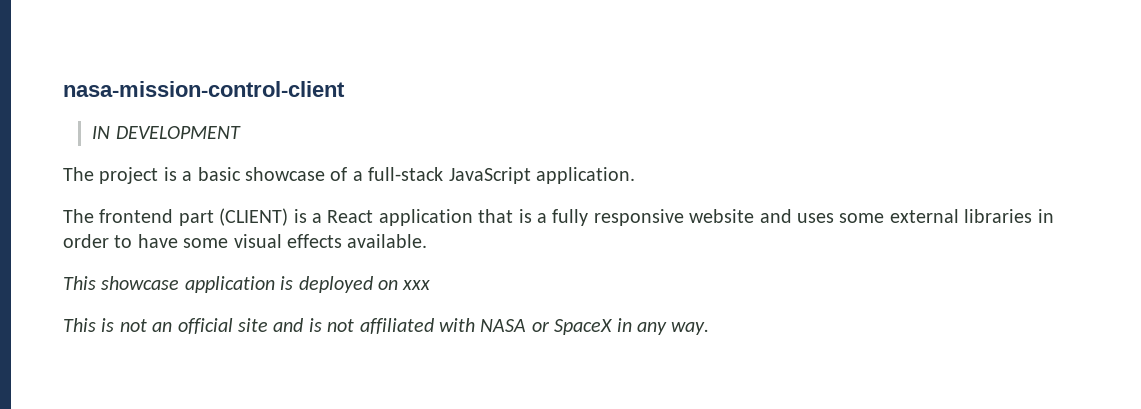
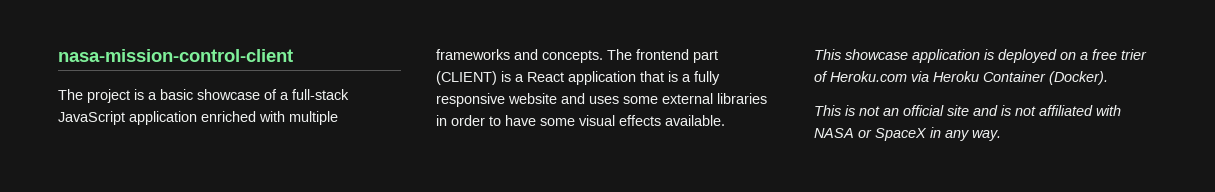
- IN DEVELOPMENT
- The project is a basic showcase of a full-stack JavaScript application.
- The frontend part (CLIENT) is a React application that is a fully responsive website and uses some external libraries in order to have some visual effects available.
+ The project is a basic showcase of a full-stack JavaScript application enriched with multiple frameworks and concepts. The frontend part (CLIENT) is a React application that is a fully responsive website and uses some external libraries in order to have some visual effects available.
- This showcase application is deployed on xxx
+ This showcase application is deployed on a free trier of Heroku.com via Heroku Container (Docker).

